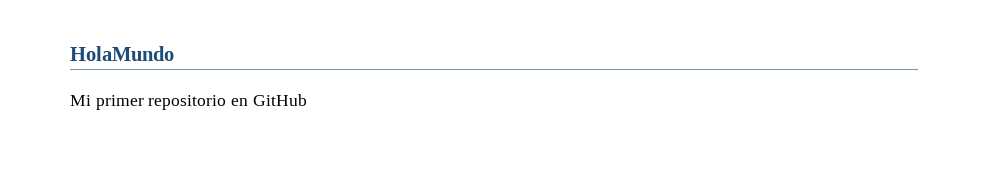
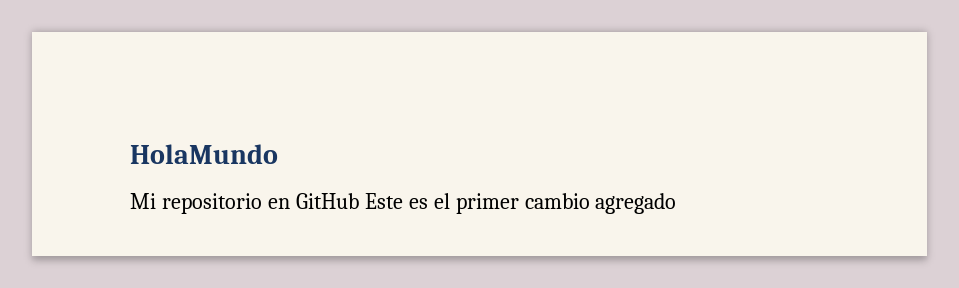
- Mi primer repositorio en GitHub
+ Mi repositorio en GitHub Este es el primer cambio agregado

